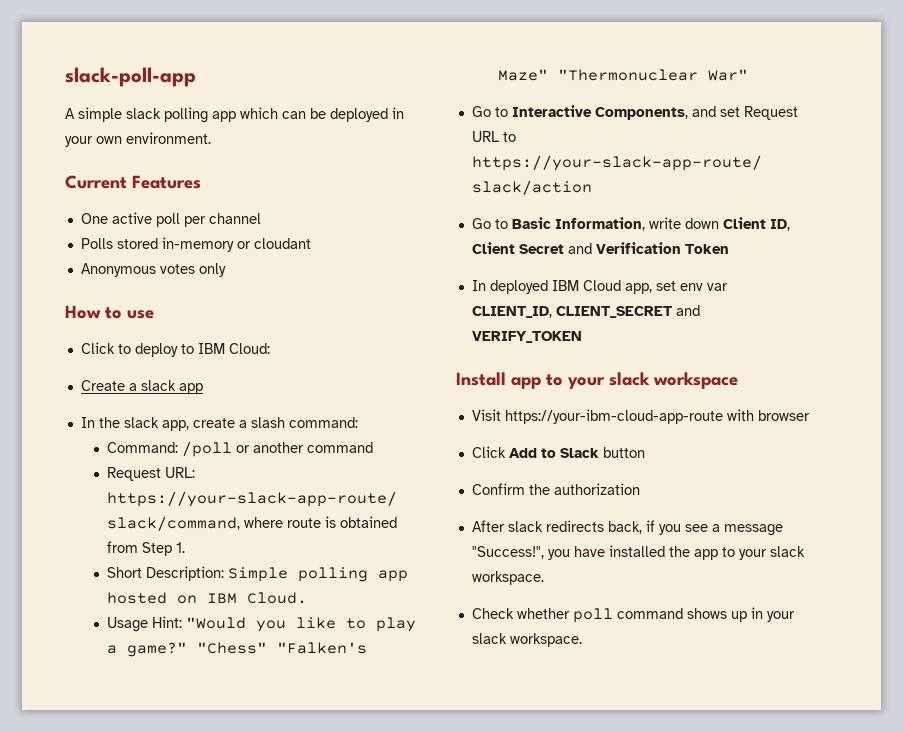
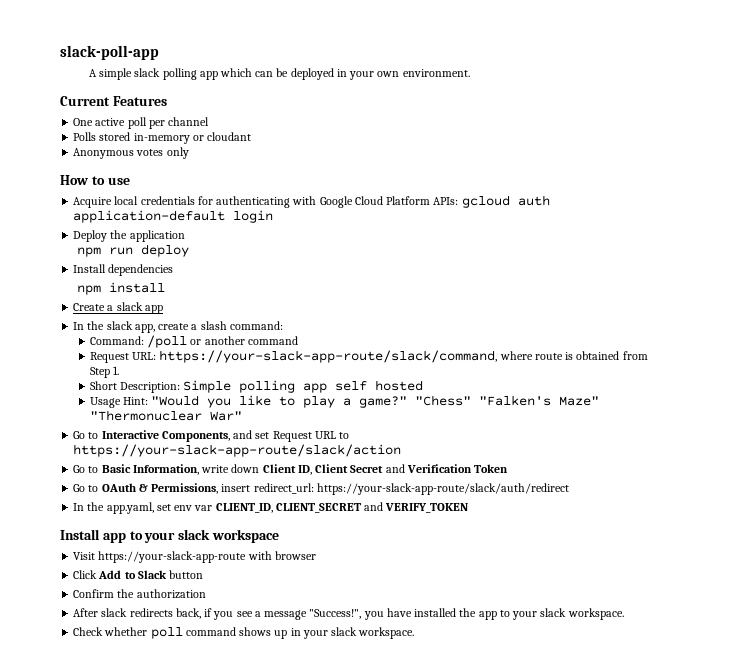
- Click to deploy to IBM Cloud:
+ Acquire local credentials for authenticating with Google Cloud Platform APIs: gcloud auth application-default login
+ Deploy the application
+ npm run deploy
+ Install dependencies
+ npm install
- Short Description: Simple polling app hosted on IBM Cloud.
+ Short Description: Simple polling app self hosted
- In deployed IBM Cloud app, set env var CLIENT_ID, CLIENT_SECRET and VERIFY_TOKEN
+ Go to OAuth & Permissions, insert redirect_url: https://your-slack-app-route/slack/auth/redirect
+ In the app.yaml, set env var CLIENT_ID, CLIENT_SECRET and VERIFY_TOKEN
- Visit https://your-ibm-cloud-app-route with browser
+ Visit https://your-slack-app-route with browser

